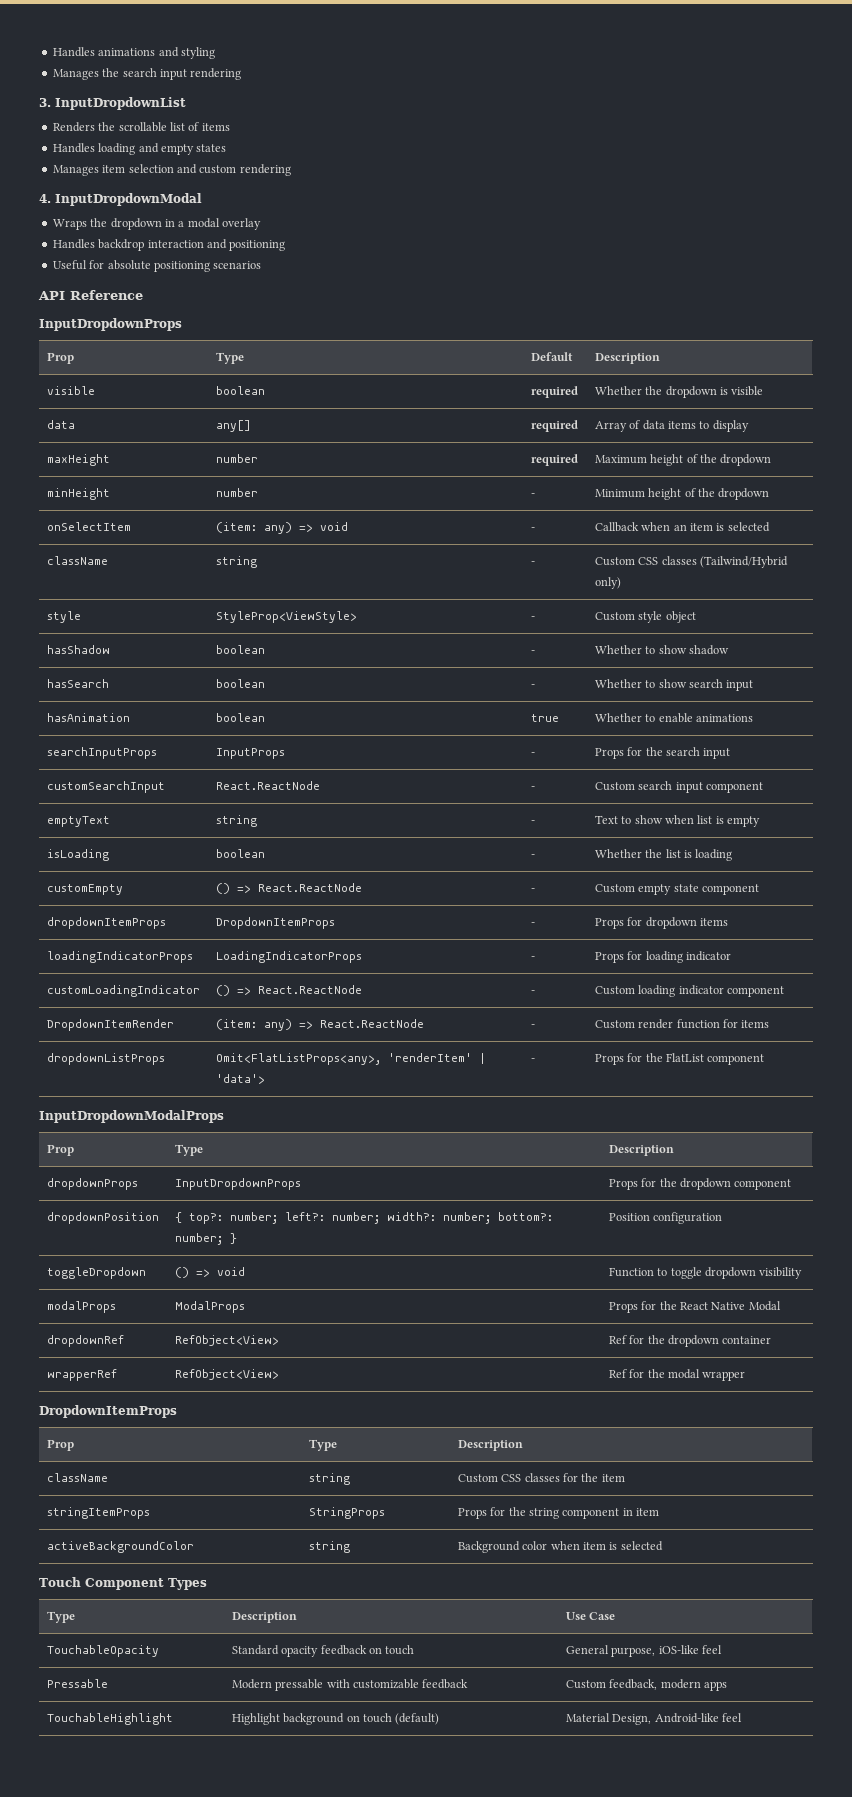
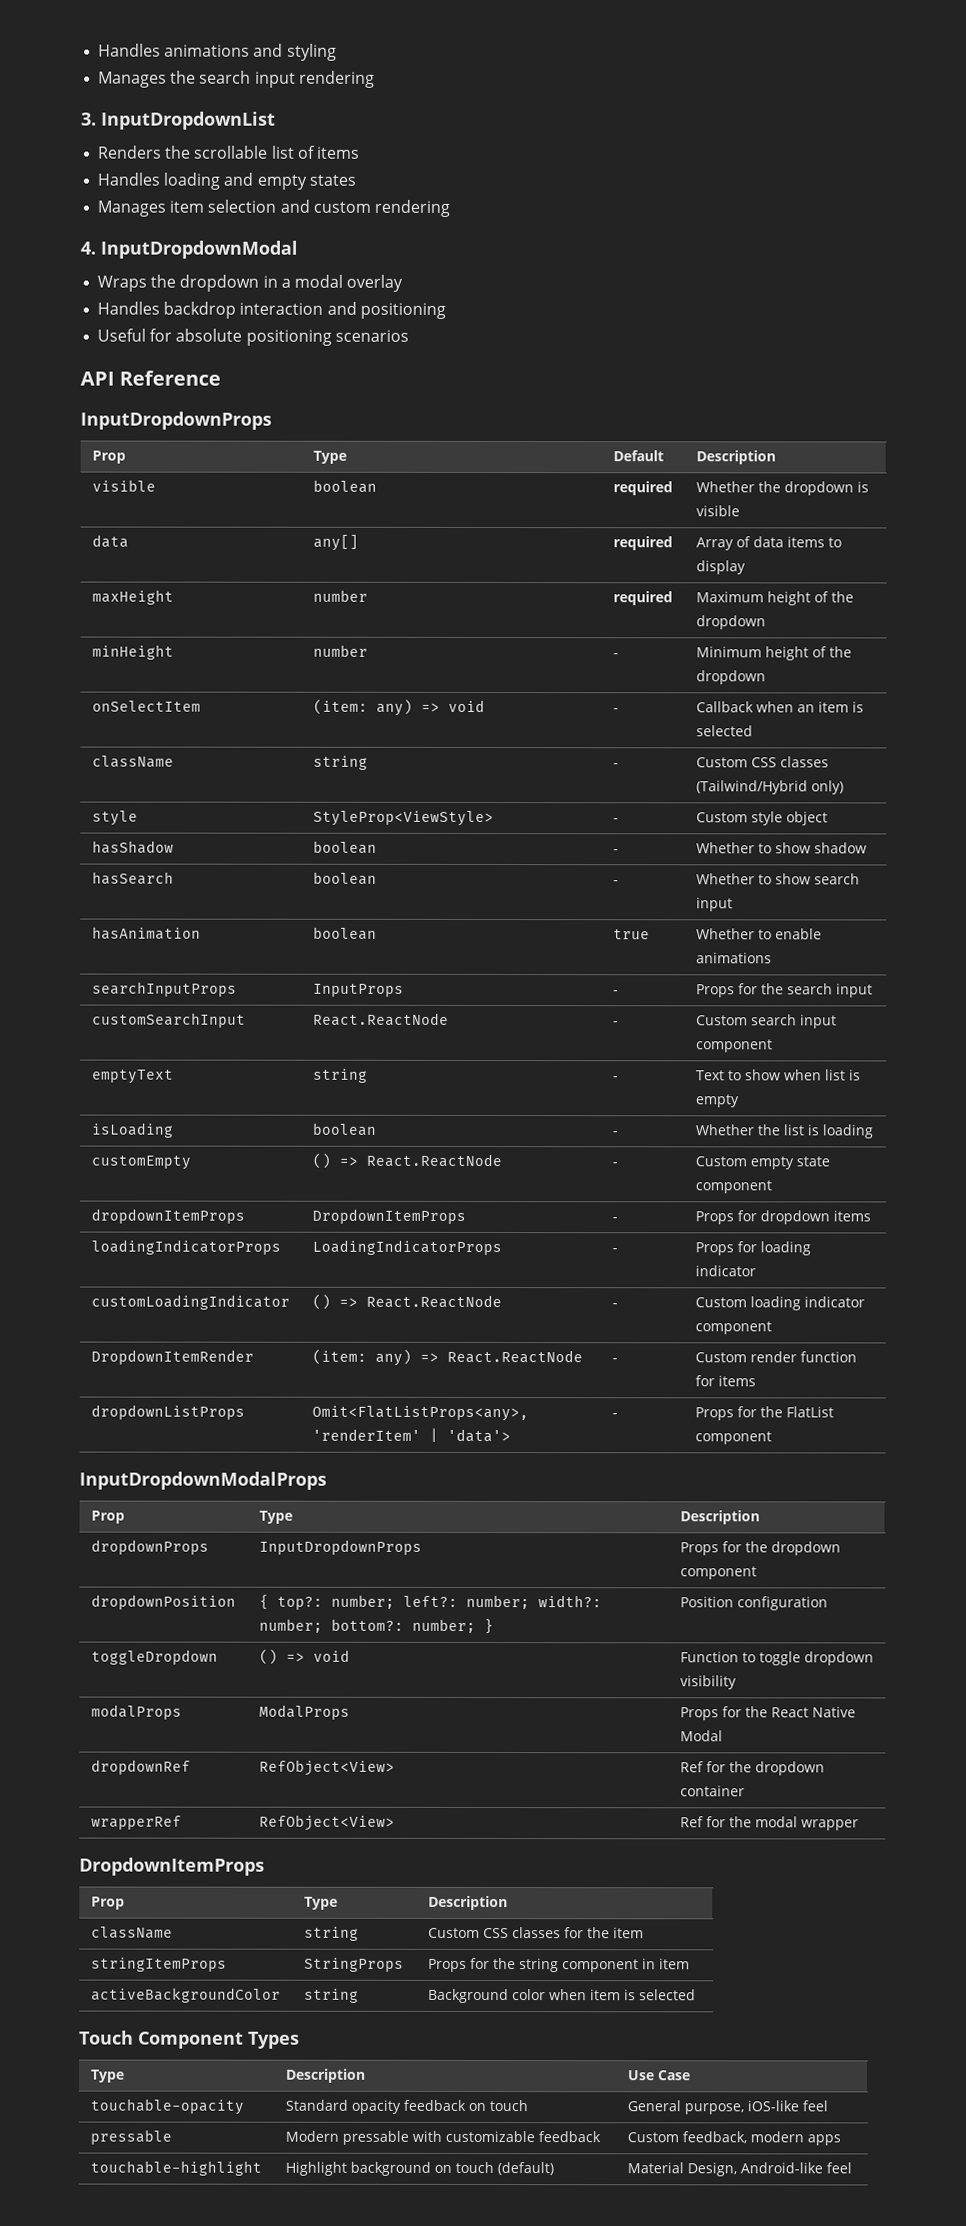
- TouchableOpacity | Standard opacity feedback on touch | General purpose, iOS-like feel
+ touchable-opacity | Standard opacity feedback on touch | General purpose, iOS-like feel
- Pressable | Modern pressable with customizable feedback | Custom feedback, modern apps
+ pressable | Modern pressable with customizable feedback | Custom feedback, modern apps
- TouchableHighlight | Highlight background on touch (default) | Material Design, Android-like feel
+ touchable-highlight | Highlight background on touch (default) | Material Design, Android-like feel

